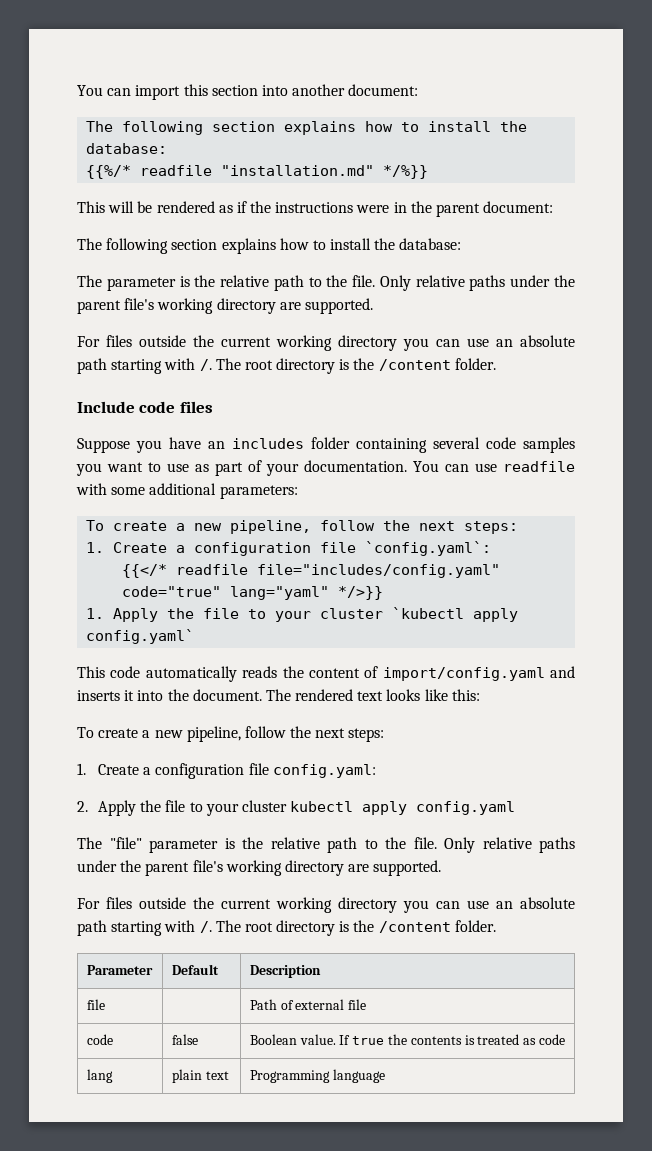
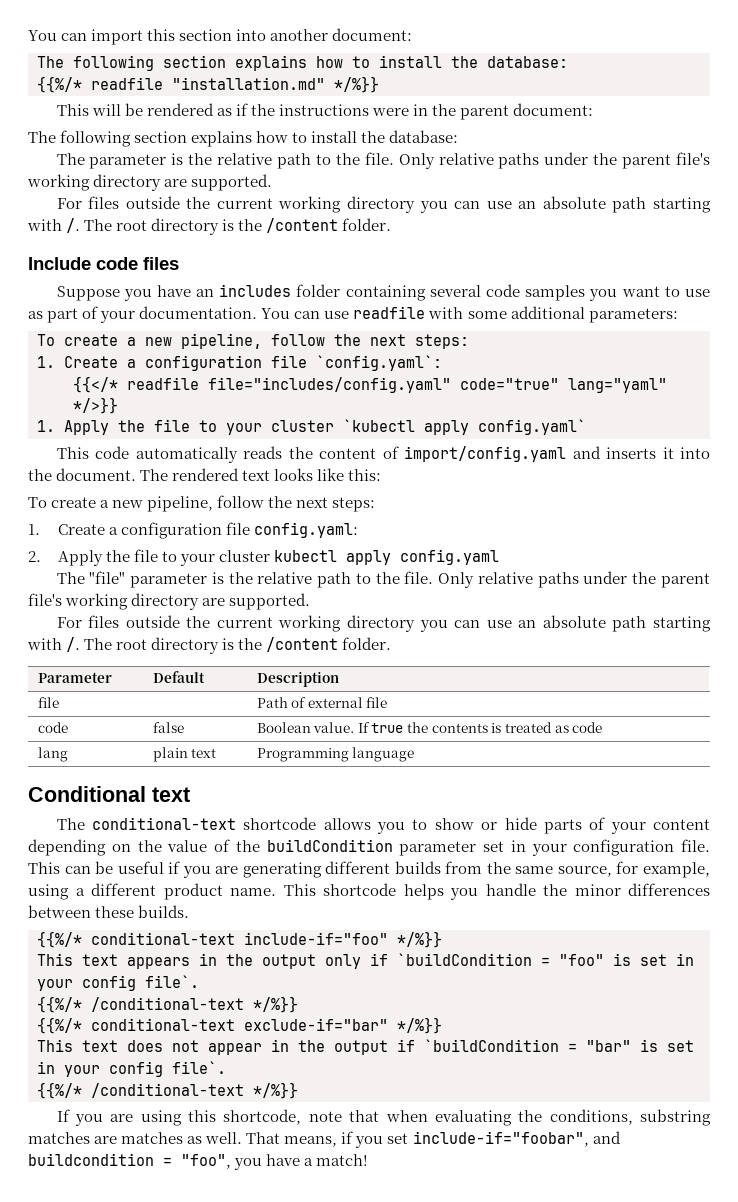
+ Conditional text
+ The conditional-text shortcode allows you to show or hide parts of your content depending on the value of the buildCondition parameter set in your configuration file. This can be useful if you are generating different builds from the same source, for example, using a different product name. This shortcode helps you handle the minor differences between these builds.
+ {{%/* conditional-text include-if="foo" */%}}
+ This text appears in the output only if `buildCondition = "foo" is set in your config file`.
+ {{%/* /conditional-text */%}}
+ {{%/* conditional-text exclude-if="bar" */%}}
+ This text does not appear in the output if `buildCondition = "bar" is set in your config file`.
+ {{%/* /conditional-text */%}}
+ If you are using this shortcode, note that when evaluating the conditions, substring matches are matches as well. That means, if you set include-if="foobar", and buildcondition = "foo", you have a match!

